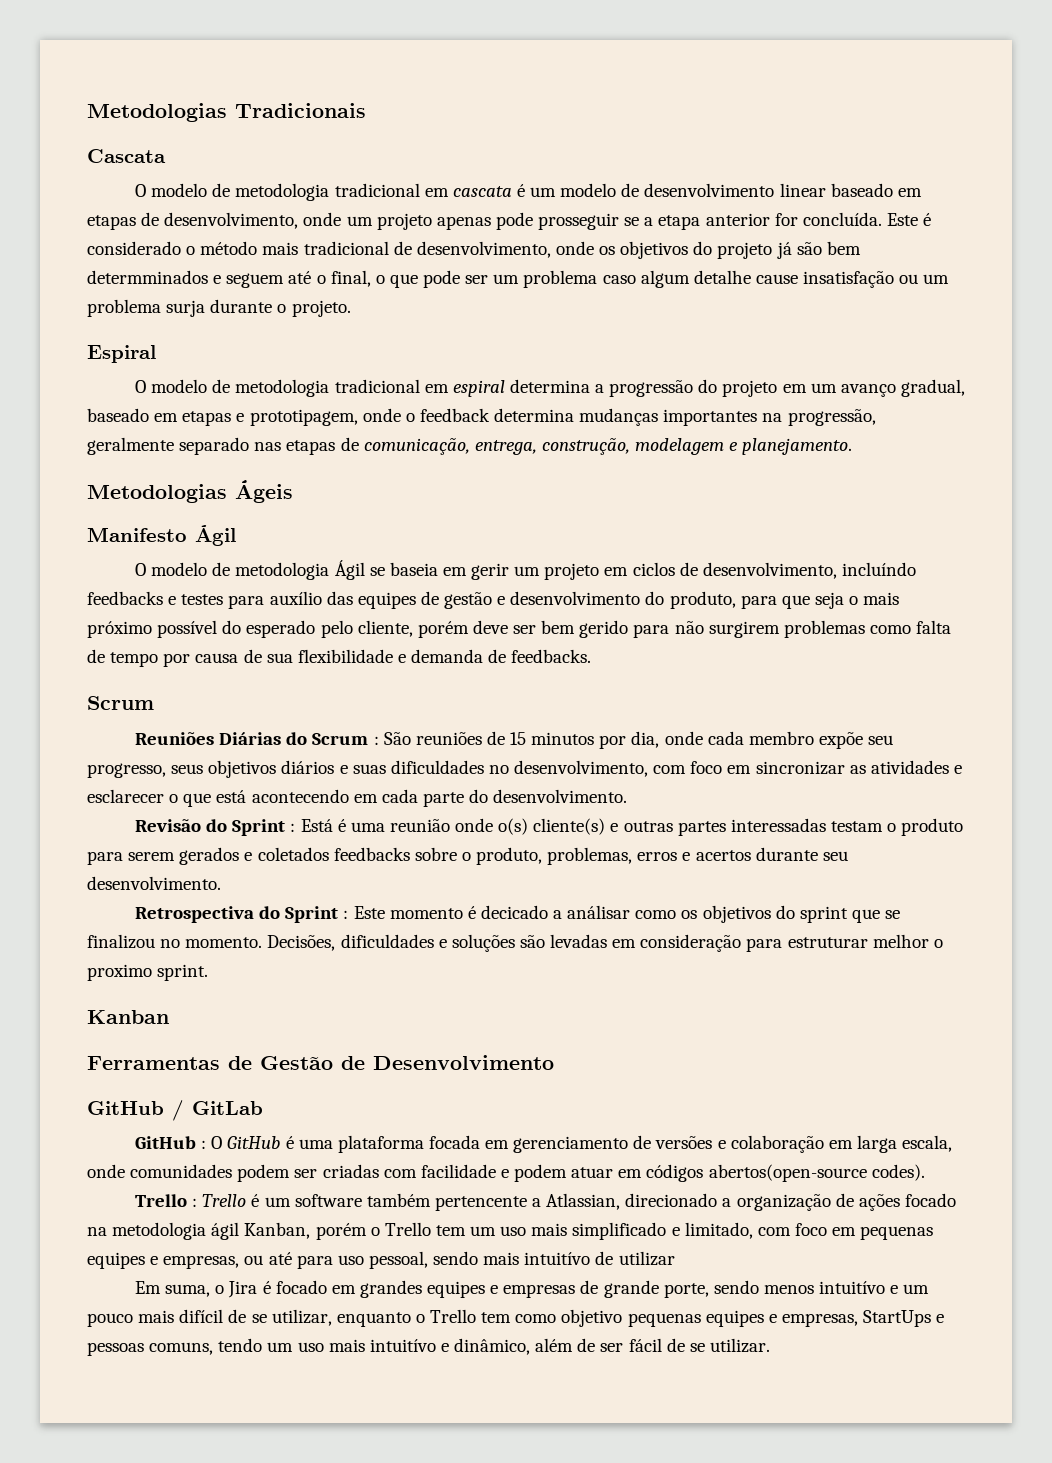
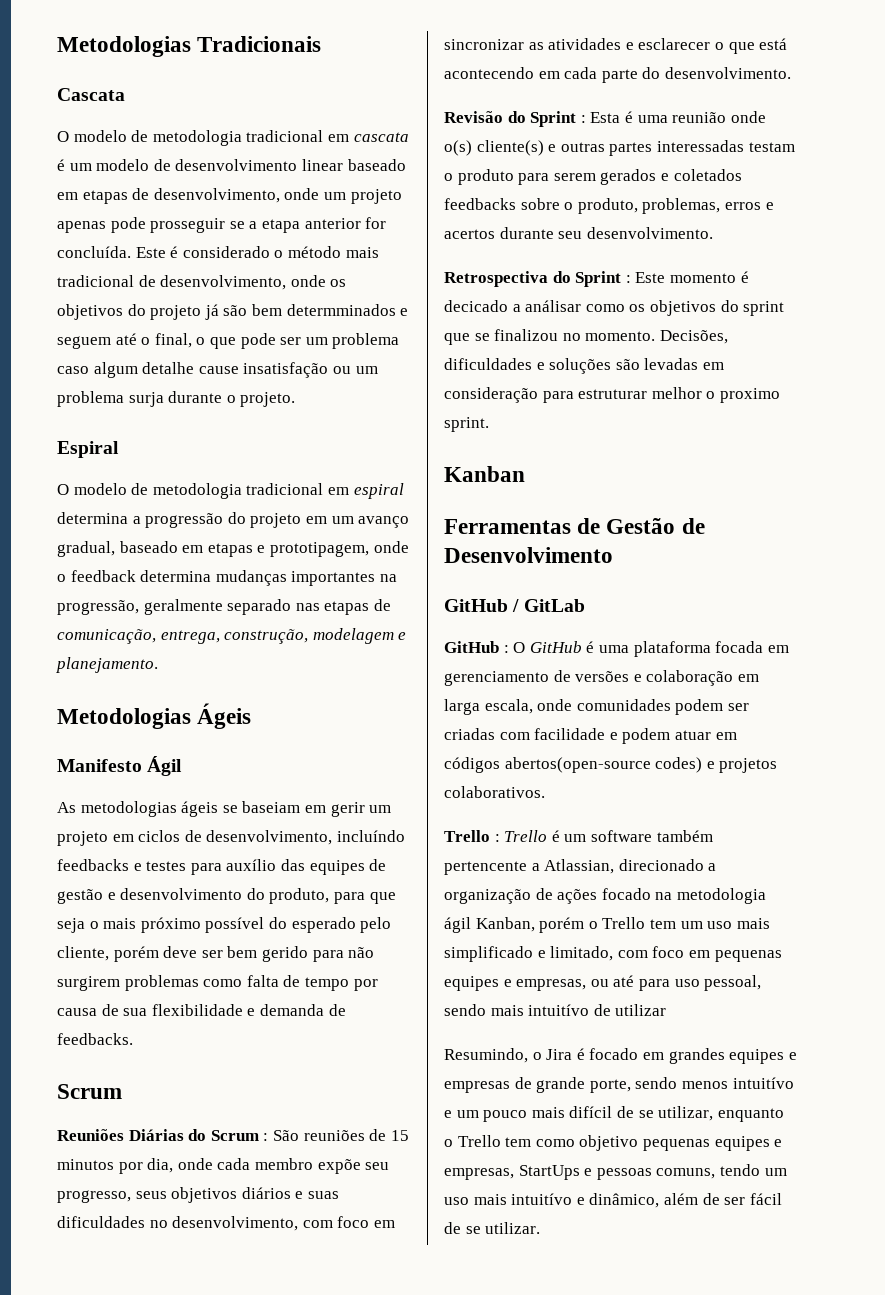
- O modelo de metodologia Ágil se baseia em gerir um projeto em ciclos de desenvolvimento, incluíndo feedbacks e testes para auxílio das equipes de gestão e desenvolvimento do produto, para que seja o mais próximo possível do esperado pelo cliente, porém deve ser bem gerido para não surgirem problemas como falta de tempo por causa de sua flexibilidade e demanda de feedbacks.
+ As metodologias ágeis se baseiam em gerir um projeto em ciclos de desenvolvimento, incluíndo feedbacks e testes para auxílio das equipes de gestão e desenvolvimento do produto, para que seja o mais próximo possível do esperado pelo cliente, porém deve ser bem gerido para não surgirem problemas como falta de tempo por causa de sua flexibilidade e demanda de feedbacks.
- Revisão do Sprint : Está é uma reunião onde o(s) cliente(s) e outras partes interessadas testam o produto para serem gerados e coletados feedbacks sobre o produto, problemas, erros e acertos durante seu desenvolvimento.
+ Revisão do Sprint : Esta é uma reunião onde o(s) cliente(s) e outras partes interessadas testam o produto para serem gerados e coletados feedbacks sobre o produto, problemas, erros e acertos durante seu desenvolvimento.
- GitHub : O GitHub é uma plataforma focada em gerenciamento de versões e colaboração em larga escala, onde comunidades podem ser criadas com facilidade e podem atuar em códigos abertos(open-source codes).
+ GitHub : O GitHub é uma plataforma focada em gerenciamento de versões e colaboração em larga escala, onde comunidades podem ser criadas com facilidade e podem atuar em códigos abertos(open-source codes) e projetos colaborativos.
- Em suma, o Jira é focado em grandes equipes e empresas de grande porte, sendo menos intuitívo e um pouco mais difícil de se utilizar, enquanto o Trello tem como objetivo pequenas equipes e empresas, StartUps e pessoas comuns, tendo um uso mais intuitívo e dinâmico, além de ser fácil de se utilizar.
+ Resumindo, o Jira é focado em grandes equipes e empresas de grande porte, sendo menos intuitívo e um pouco mais difícil de se utilizar, enquanto o Trello tem como objetivo pequenas equipes e empresas, StartUps e pessoas comuns, tendo um uso mais intuitívo e dinâmico, além de ser fácil de se utilizar.

